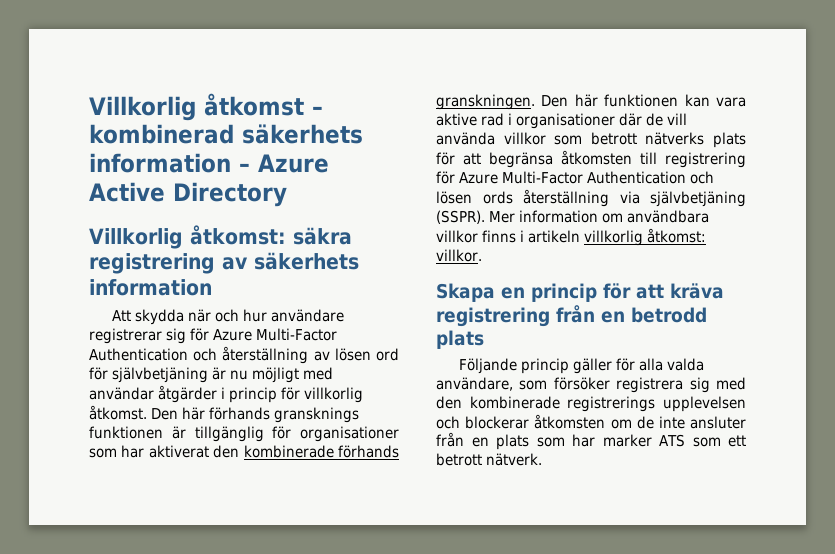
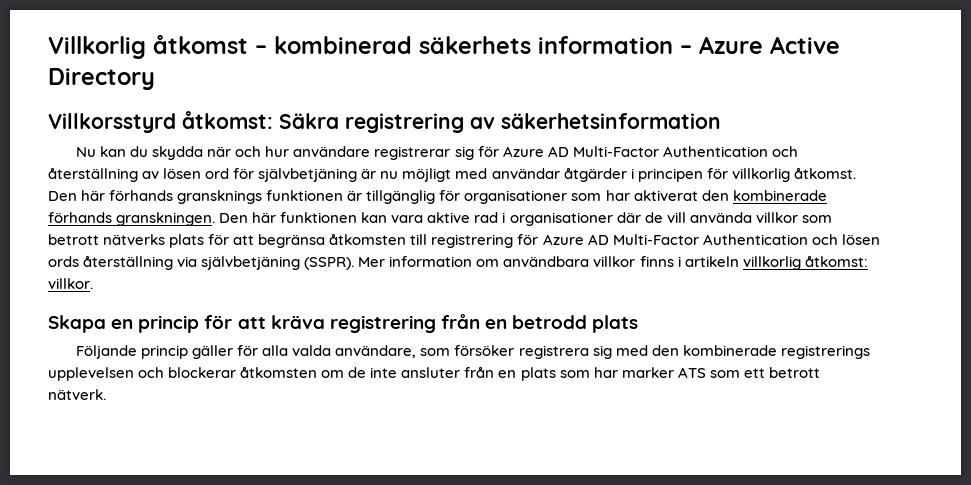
- Villkorlig åtkomst: säkra registrering av säkerhets information
- Att skydda när och hur användare registrerar sig för Azure Multi-Factor Authentication och återställning av lösen ord för självbetjäning är nu möjligt med användar åtgärder i princip för villkorlig åtkomst.
+ Villkorsstyrd åtkomst: Säkra registrering av säkerhetsinformation
+ Nu kan du skydda när och hur användare registrerar sig för Azure AD Multi-Factor Authentication och återställning av lösen ord för självbetjäning är nu möjligt med användar åtgärder i principen för villkorlig åtkomst.
- Den här funktionen kan vara aktive rad i organisationer där de vill använda villkor som betrott nätverks plats för att begränsa åtkomsten till registrering för Azure Multi-Factor Authentication och lösen ords återställning via självbetjäning (SSPR).
+ Den här funktionen kan vara aktive rad i organisationer där de vill använda villkor som betrott nätverks plats för att begränsa åtkomsten till registrering för Azure AD Multi-Factor Authentication och lösen ords återställning via självbetjäning (SSPR).

